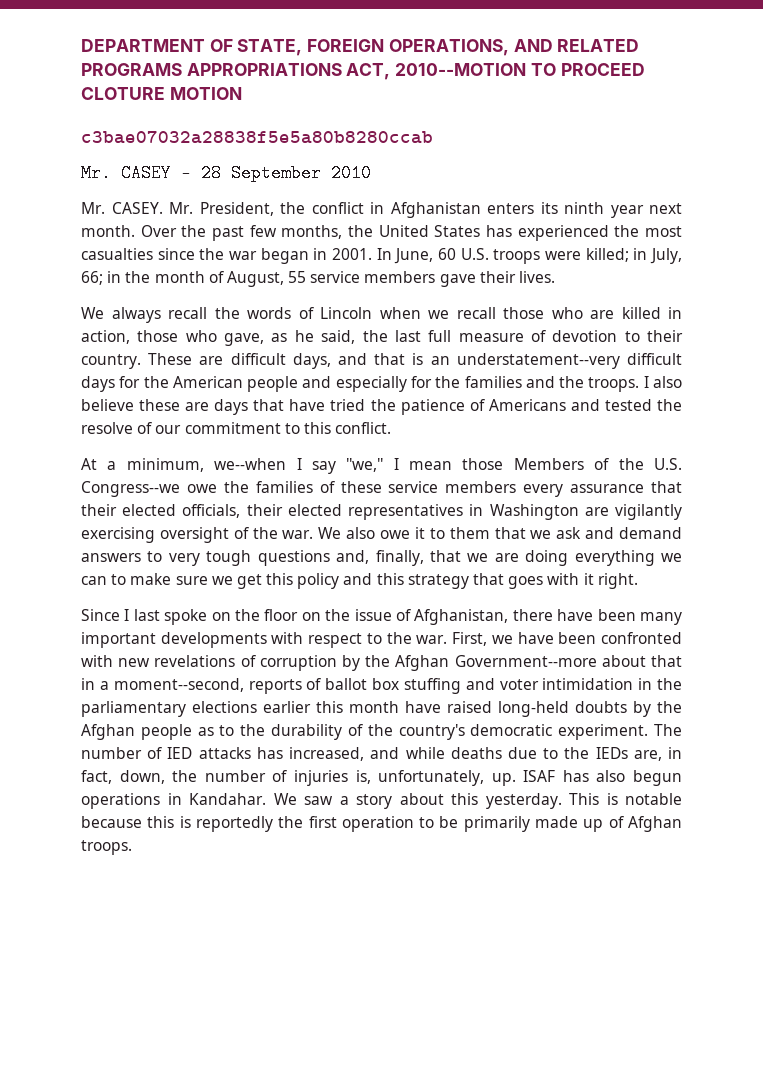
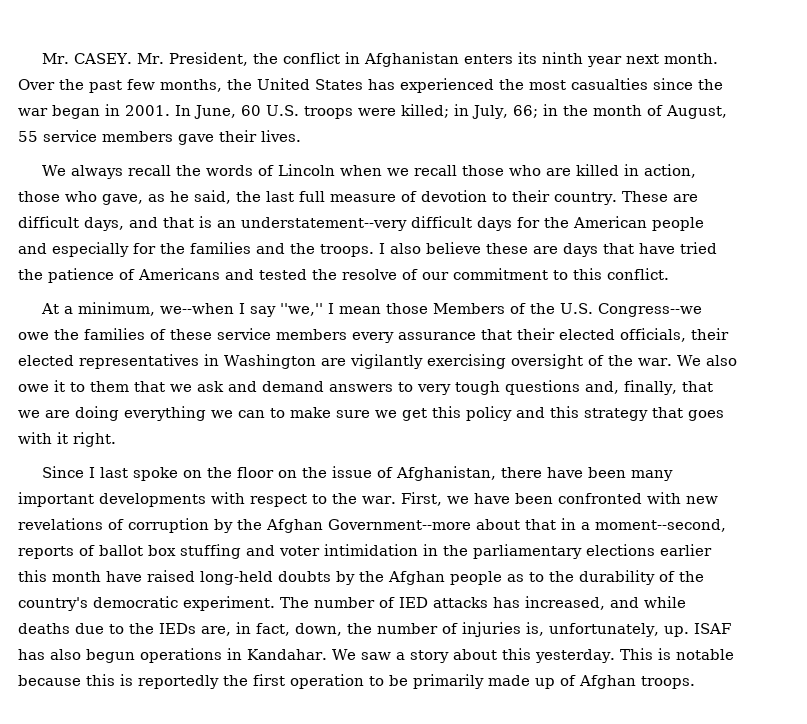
- DEPARTMENT OF STATE, FOREIGN OPERATIONS, AND RELATED PROGRAMS APPROPRIATIONS ACT, 2010--MOTION TO PROCEED CLOTURE MOTION
- c3bae07032a28838f5e5a80b8280ccab
- Mr. CASEY — 28 September 2010

